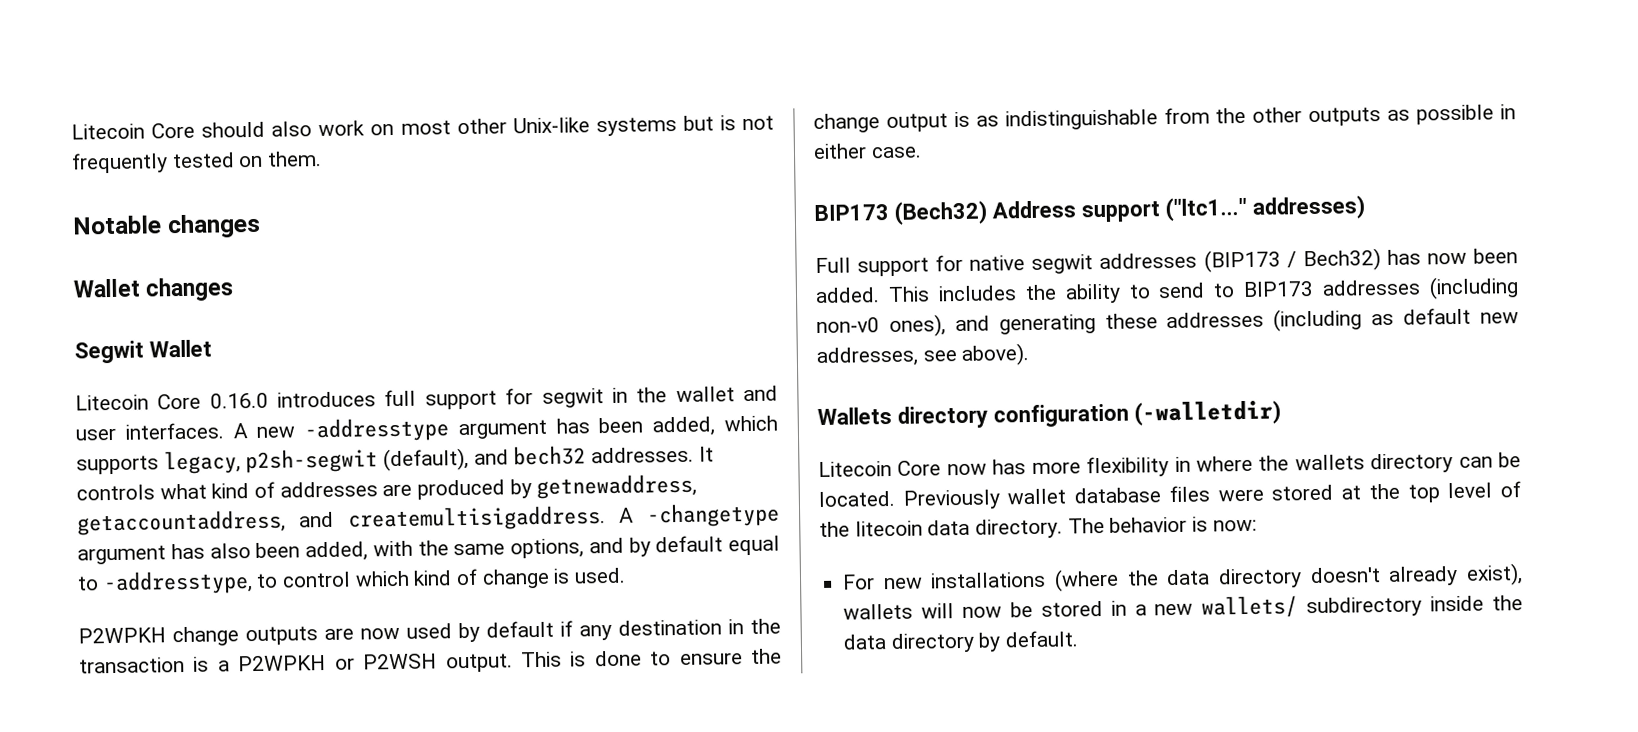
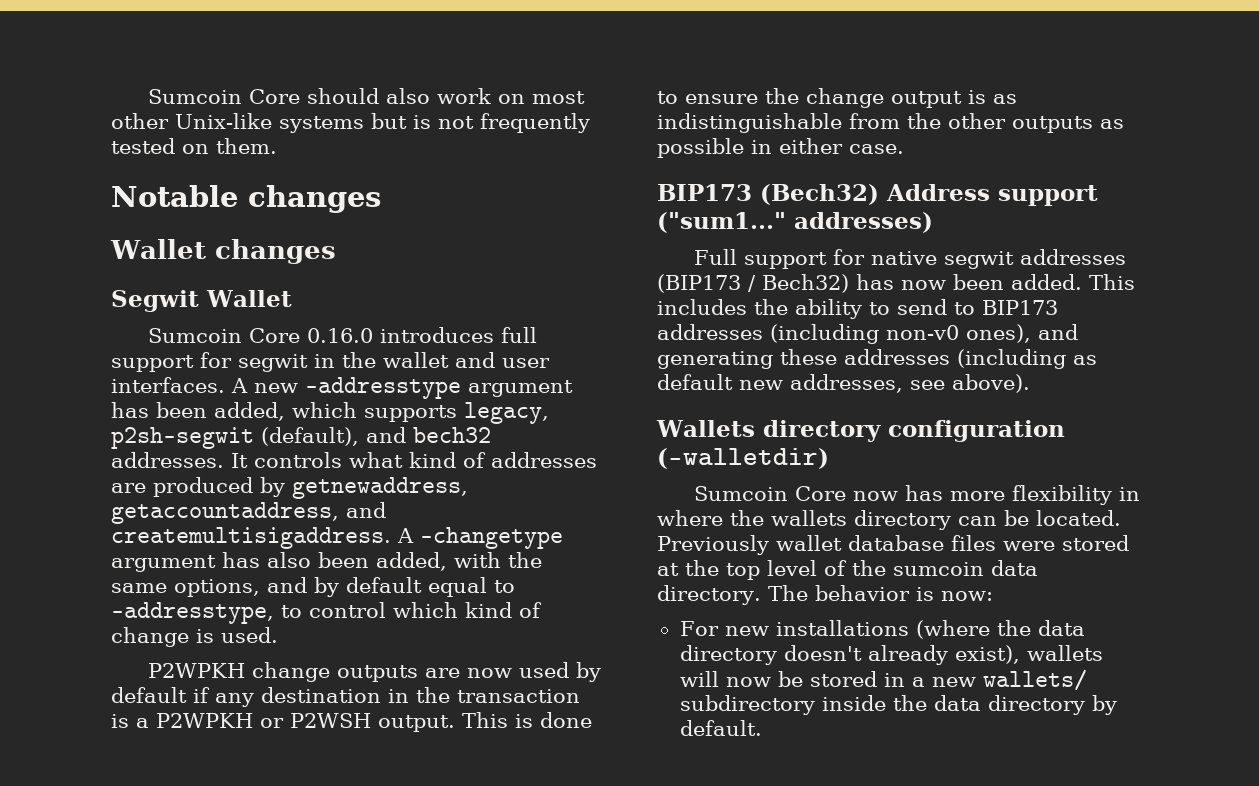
- Litecoin Core should also work on most other Unix-like systems but is not frequently tested on them.
+ Sumcoin Core should also work on most other Unix-like systems but is not frequently tested on them.
- Litecoin Core 0.16.0 introduces full support for segwit in the wallet and user interfaces.
+ Sumcoin Core 0.16.0 introduces full support for segwit in the wallet and user interfaces.
- BIP173 (Bech32) Address support ("ltc1..." addresses)
+ BIP173 (Bech32) Address support ("sum1..." addresses)
- Litecoin Core now has more flexibility in where the wallets directory can be located.
+ Sumcoin Core now has more flexibility in where the wallets directory can be located.
- Previously wallet database files were stored at the top level of the litecoin data directory.
+ Previously wallet database files were stored at the top level of the sumcoin data directory.

